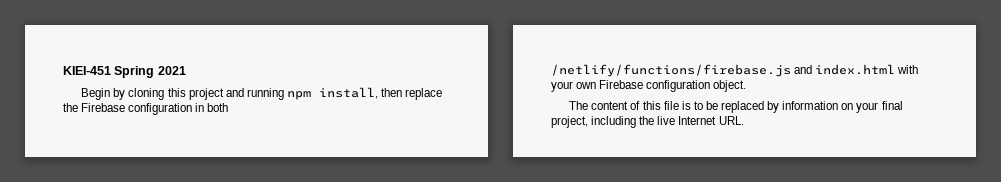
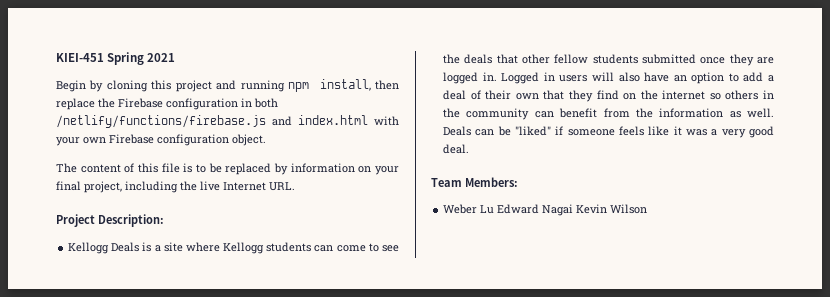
+ Project Description:
+ Kellogg Deals is a site where Kellogg students can come to see the deals that other fellow students submitted once they are logged in. Logged in users will also have an option to add a deal of their own that they find on the internet so others in the community can benefit from the information as well. Deals can be "liked" if someone feels like it was a very good deal.
+ Team Members:
+ Weber Lu Edward Nagai Kevin Wilson

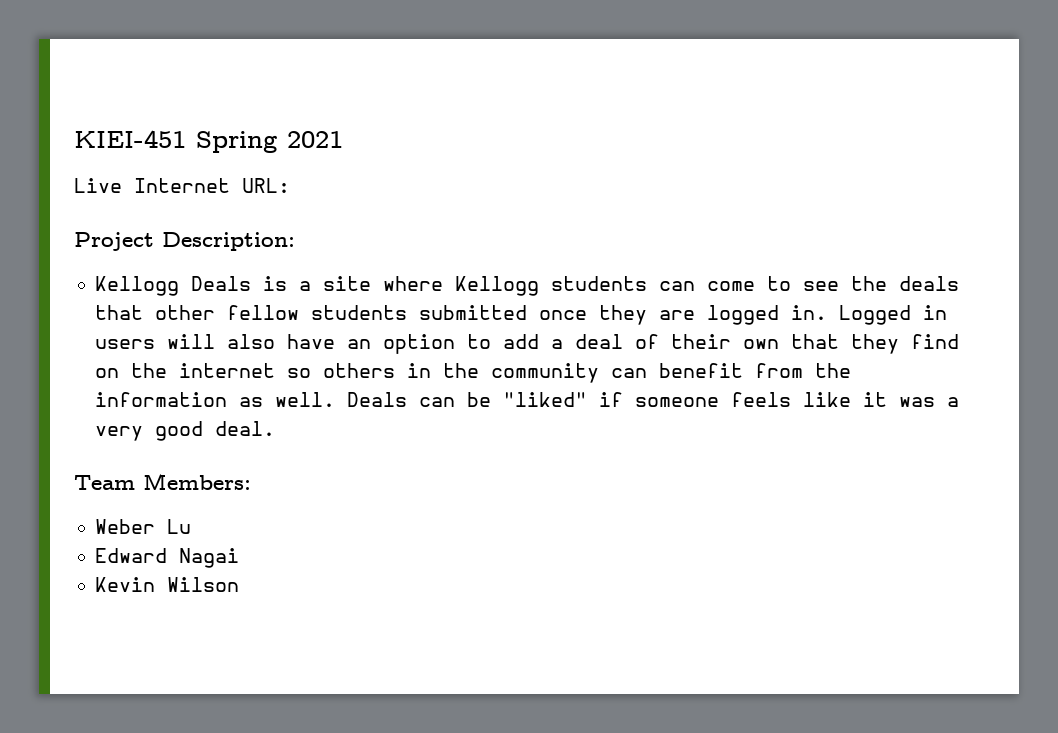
- Begin by cloning this project and running npm install, then replace the Firebase configuration in both /netlify/functions/firebase.js and index.html with your own Firebase configuration object.
- The content of this file is to be replaced by information on your final project, including the live Internet URL.
+ Live Internet URL:
- Weber Lu Edward Nagai Kevin Wilson
+ Weber Lu
+ Edward Nagai
+ Kevin Wilson

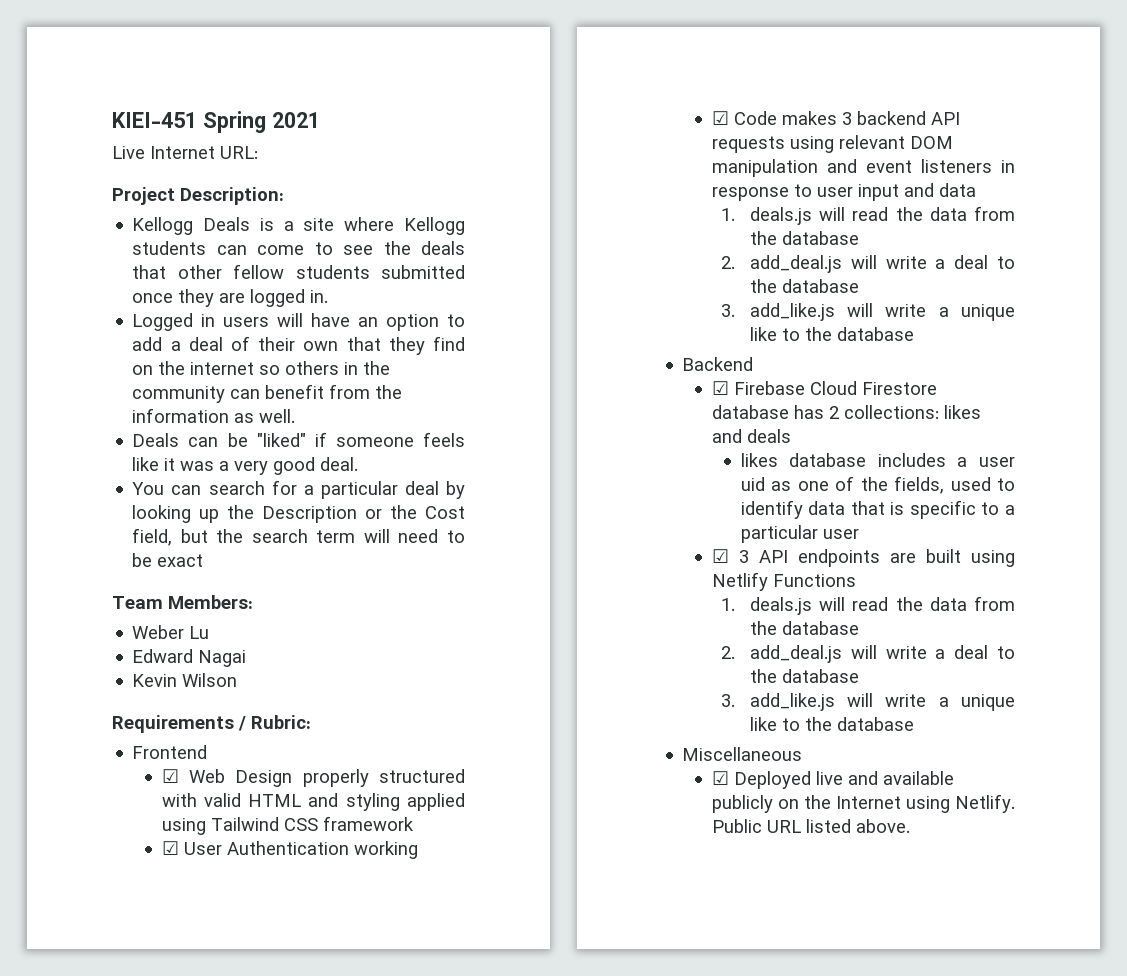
- Kellogg Deals is a site where Kellogg students can come to see the deals that other fellow students submitted once they are logged in. Logged in users will also have an option to add a deal of their own that they find on the internet so others in the community can benefit from the information as well. Deals can be "liked" if someone feels like it was a very good deal.
+ Kellogg Deals is a site where Kellogg students can come to see the deals that other fellow students submitted once they are logged in.
+ Logged in users will have an option to add a deal of their own that they find on the internet so others in the community can benefit from the information as well.
+ Deals can be "liked" if someone feels like it was a very good deal.
+ You can search for a particular deal by looking up the Description or the Cost field, but the search term will need to be exact
+ Requirements / Rubric:
+ Frontend
+ ☑ Web Design properly structured with valid HTML and styling applied using Tailwind CSS framework
+ ☑ User Authentication working
+ ☑ Code makes 3 backend API requests using relevant DOM manipulation and event listeners in response to user input and data
+ 1. deals.js will read the data from the database
+ 2. add_deal.js will write a deal to the database
+ 3. add_like.js will write a unique like to the database
+ Backend
+ ☑ Firebase Cloud Firestore database has 2 collections: likes and deals
+ likes database includes a user uid as one of the fields, used to identify data that is specific to a particular user
+ ☑ 3 API endpoints are built using Netlify Functions
+ 1. deals.js will read the data from the database
+ 2. add_deal.js will write a deal to the database
+ 3. add_like.js will write a unique like to the database
+ Miscellaneous
+ ☑ Deployed live and available publicly on the Internet using Netlify. Public URL listed above.

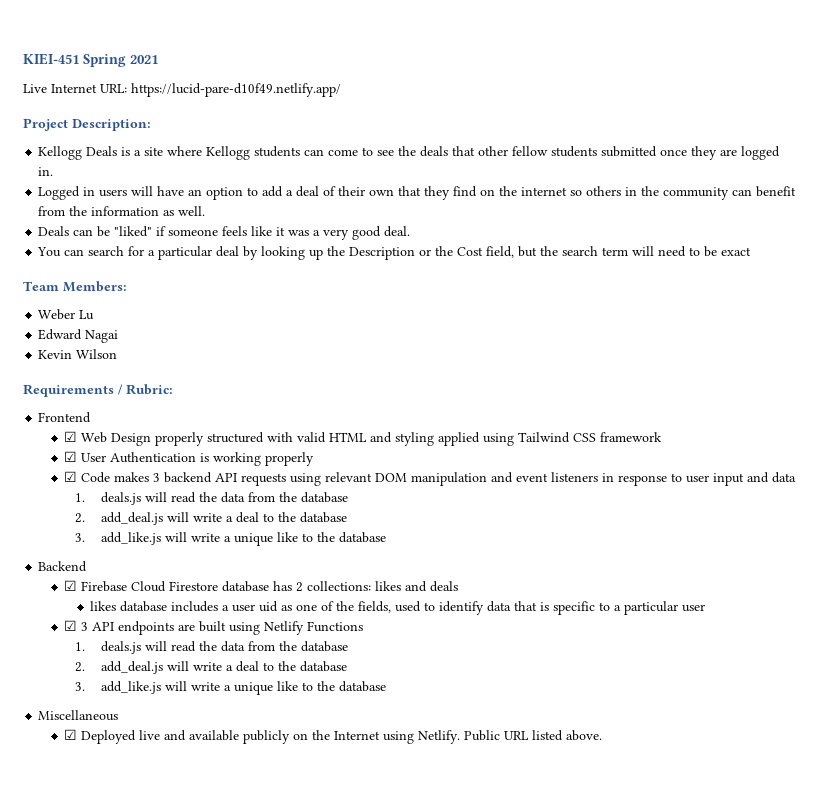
- Live Internet URL:
+ Live Internet URL: https://lucid-pare-d10f49.netlify.app/
- ☑ User Authentication working
+ ☑ User Authentication is working properly

